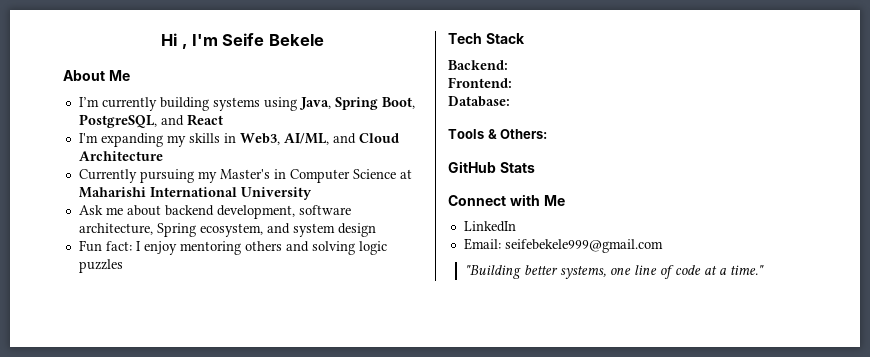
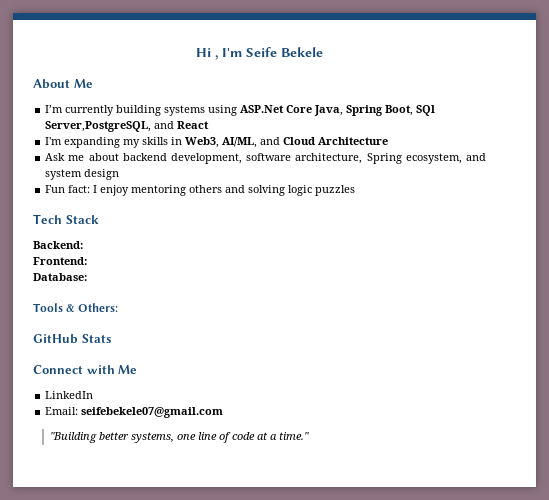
- I’m currently building systems using Java, Spring Boot, PostgreSQL, and React
+ I’m currently building systems using ASP.Net Core Java, Spring Boot, SQl Server,PostgreSQL, and React
- Currently pursuing my Master's in Computer Science at Maharishi International University
- Email: seifebekele999@gmail.com
+ Email: seifebekele07@gmail.com

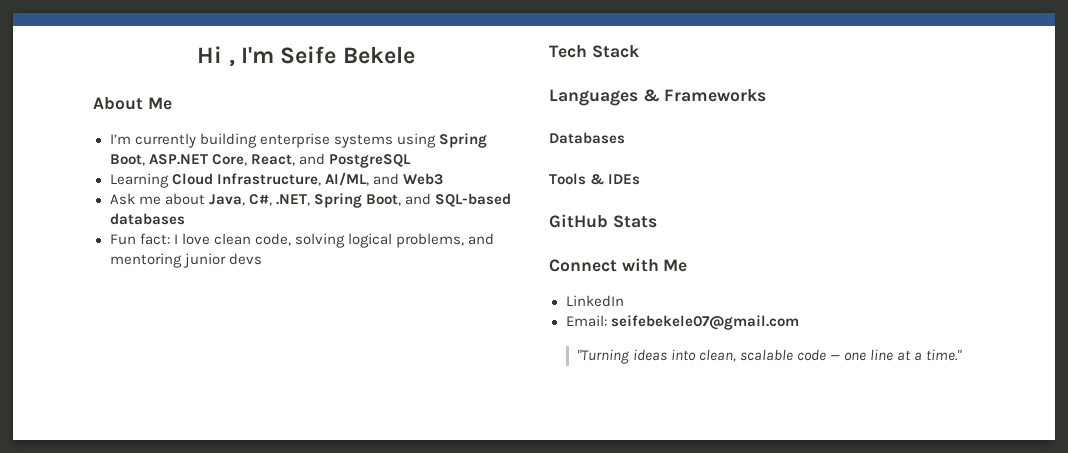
- I’m currently building systems using ASP.Net Core Java, Spring Boot, SQl Server,PostgreSQL, and React
- I'm expanding my skills in Web3, AI/ML, and Cloud Architecture
- Ask me about backend development, software architecture, Spring ecosystem, and system design
- Fun fact: I enjoy mentoring others and solving logic puzzles
+ I’m currently building enterprise systems using Spring Boot, ASP.NET Core, React, and PostgreSQL
+ Learning Cloud Infrastructure, AI/ML, and Web3
+ Ask me about Java, C#, .NET, Spring Boot, and SQL-based databases
+ Fun fact: I love clean code, solving logical problems, and mentoring junior devs
  Tech Stack
- Backend:
- Frontend:
- Database:
+ Languages & Frameworks
+ Databases
- Tools & Others:
+ Tools & IDEs
- "Building better systems, one line of code at a time."
+ "Turning ideas into clean, scalable code — one line at a time."

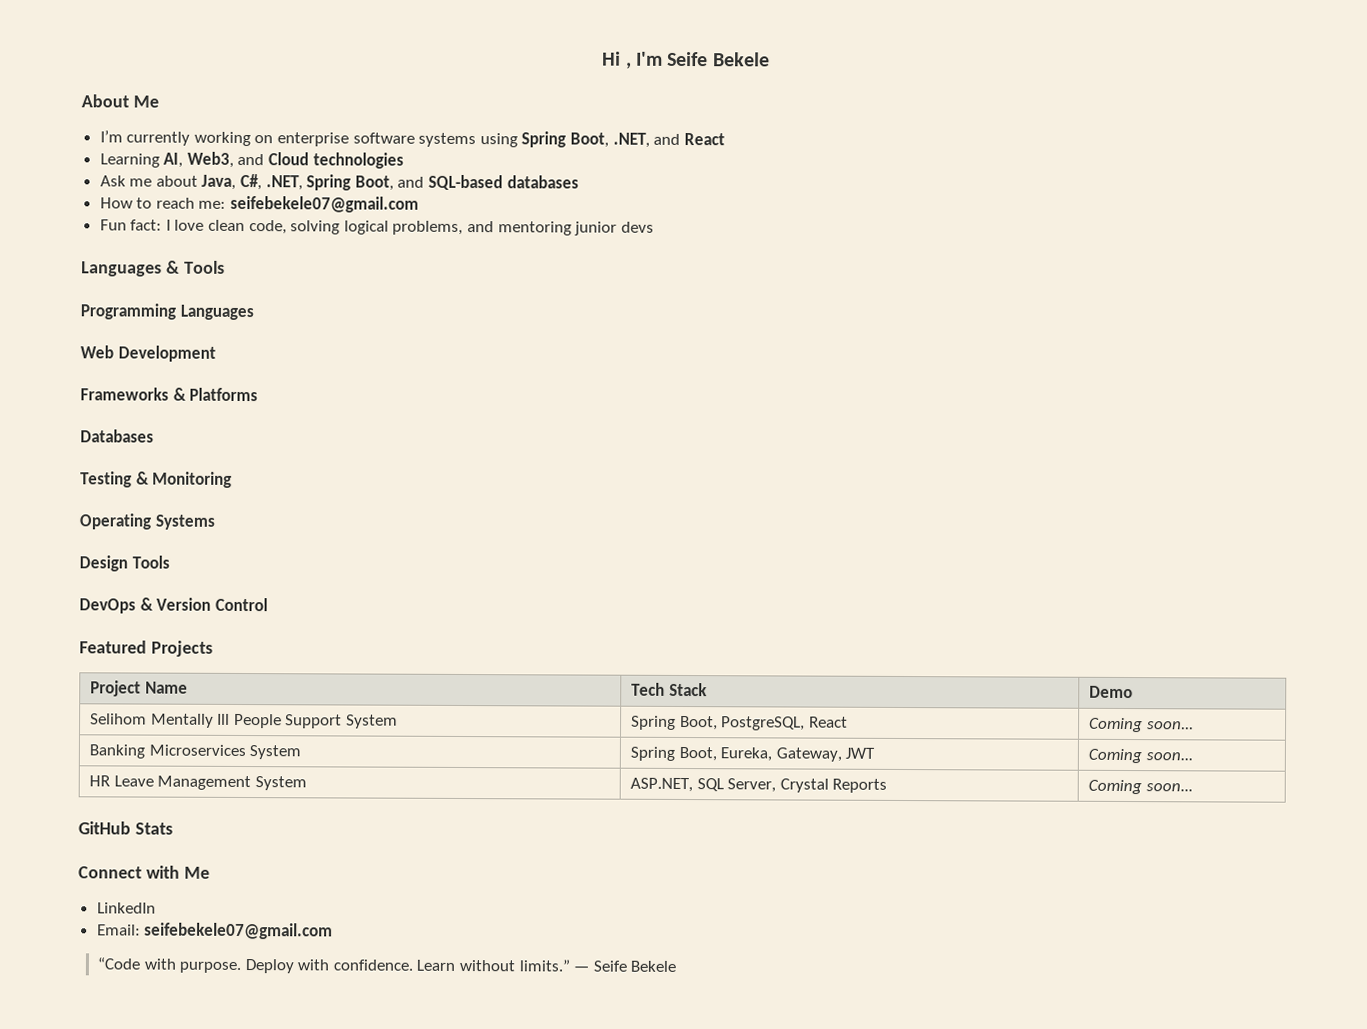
- I’m currently building enterprise systems using Spring Boot, ASP.NET Core, React, and PostgreSQL
- Learning Cloud Infrastructure, AI/ML, and Web3
+ I’m currently working on enterprise software systems using Spring Boot, .NET, and React
+ Learning AI, Web3, and Cloud technologies
+ How to reach me: seifebekele07@gmail.com
- Tech Stack
- Languages & Frameworks
+ Languages & Tools
+ Programming Languages
+ Web Development
+ Frameworks & Platforms
- Tools & IDEs
+ Testing & Monitoring
+ Operating Systems
+ Design Tools
+ DevOps & Version Control
+ Featured Projects
+ Project Name | Tech Stack | Demo
+ Selihom Mentally Ill People Support System | Spring Boot, PostgreSQL, React | Coming soon...
+ Banking Microservices System | Spring Boot, Eureka, Gateway, JWT | Coming soon...
+ HR Leave Management System | ASP.NET, SQL Server, Crystal Reports | Coming soon...
- "Turning ideas into clean, scalable code — one line at a time."
+ “Code with purpose. Deploy with confidence. Learn without limits.” — Seife Bekele

